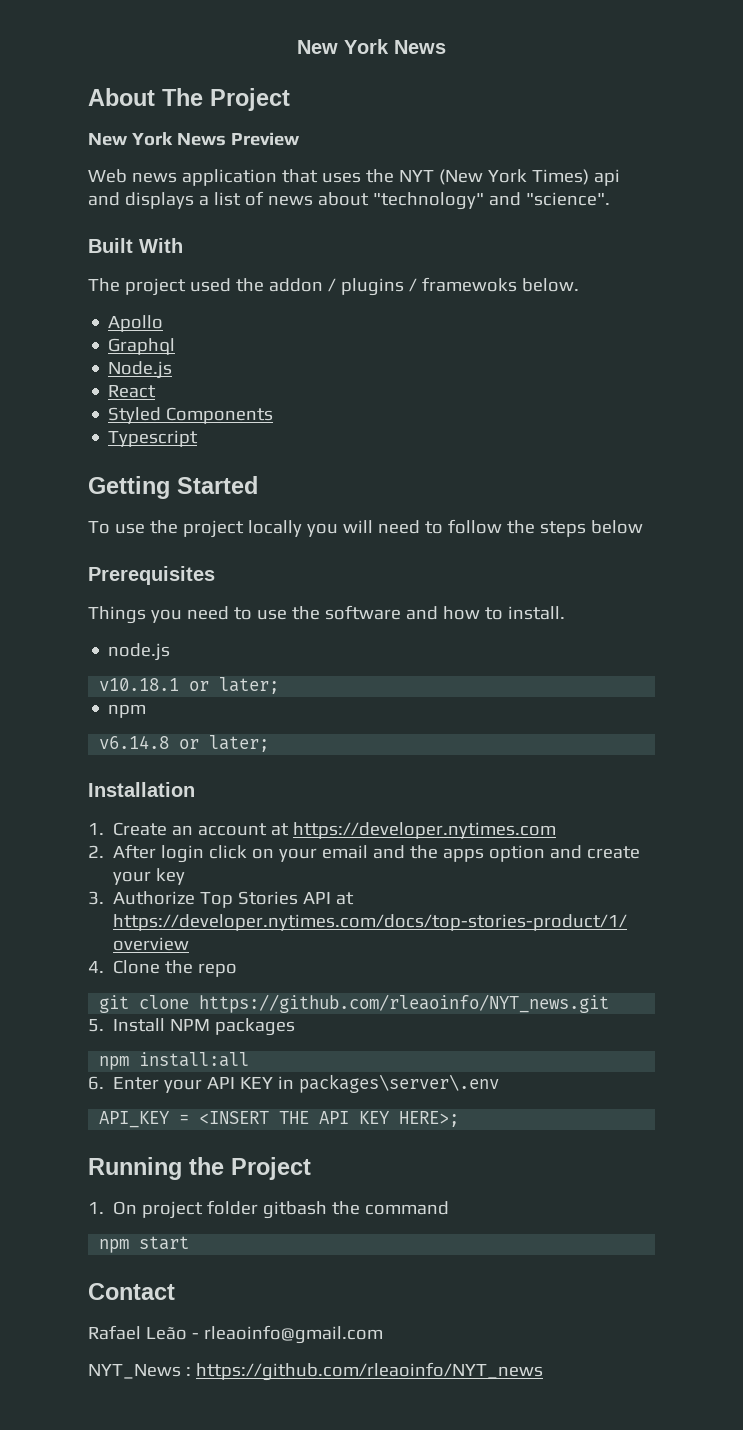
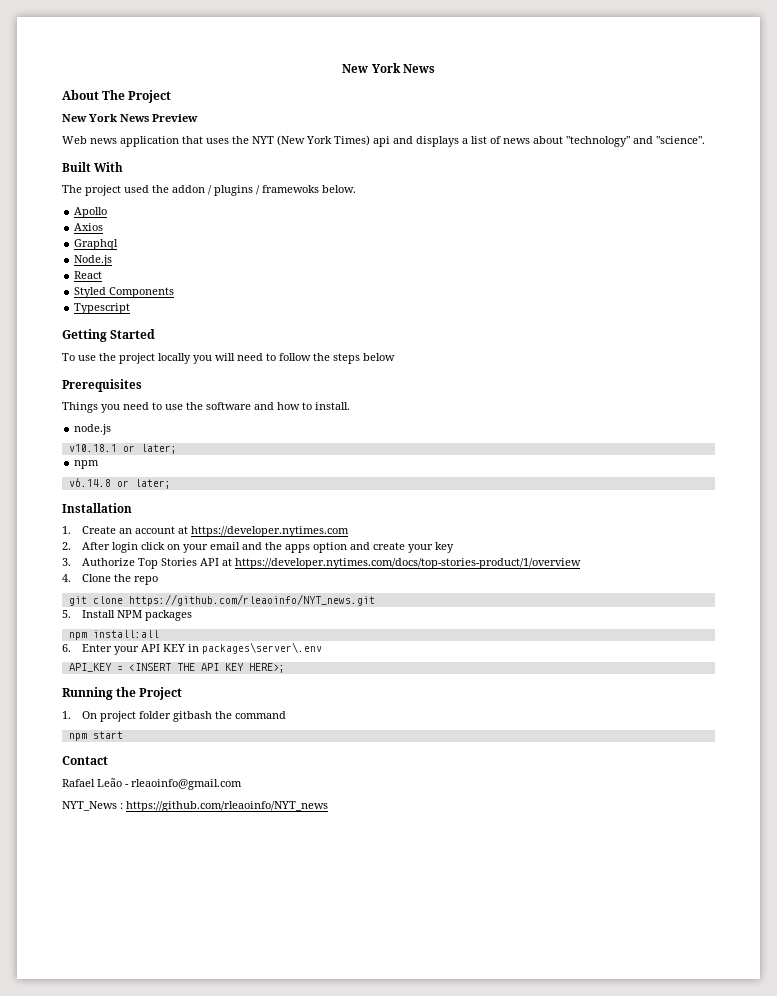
+ Axios

